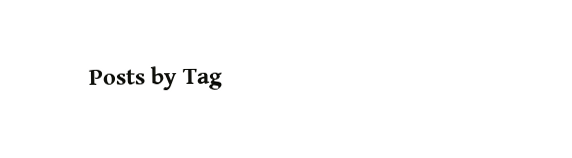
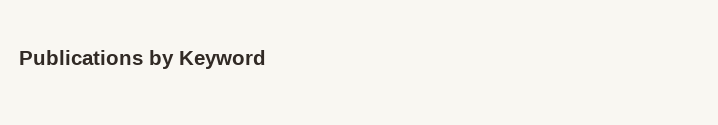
- Posts by Tag
+ Publications by Keyword

